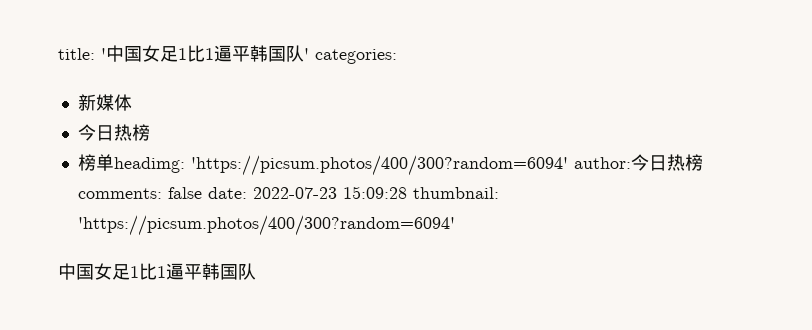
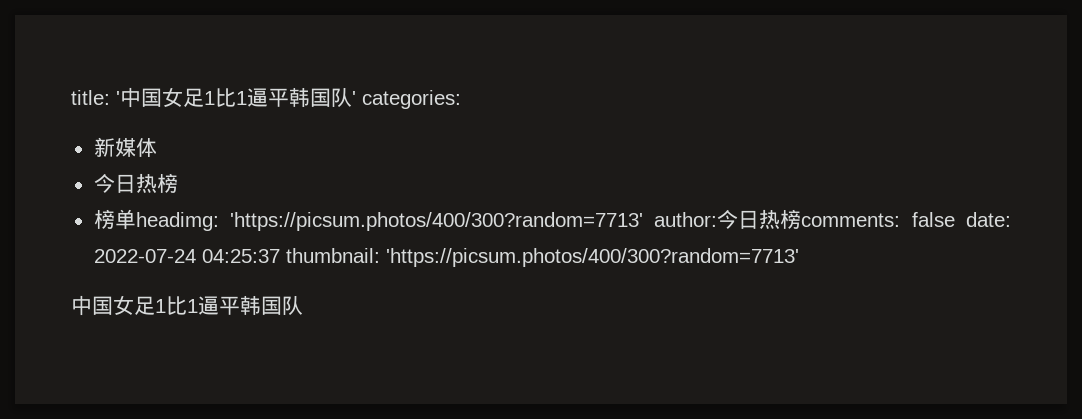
- 榜单headimg: 'https://picsum.photos/400/300?random=6094' author:今日热榜comments: false date: 2022-07-23 15:09:28 thumbnail: 'https://picsum.photos/400/300?random=6094'
+ 榜单headimg: 'https://picsum.photos/400/300?random=7713' author:今日热榜comments: false date: 2022-07-24 04:25:37 thumbnail: 'https://picsum.photos/400/300?random=7713'

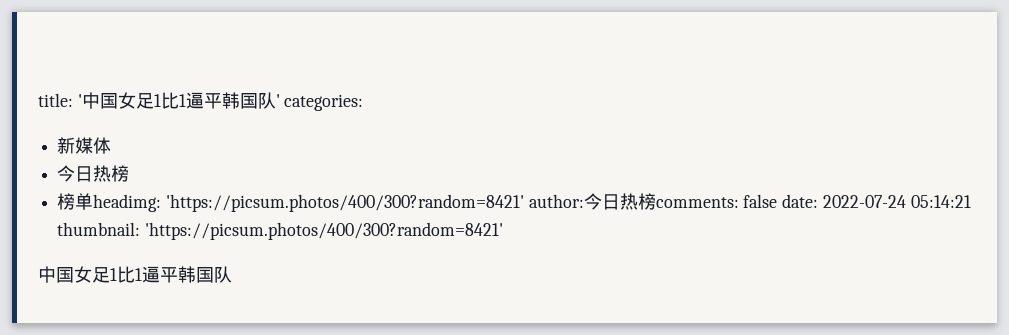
- 榜单headimg: 'https://picsum.photos/400/300?random=7713' author:今日热榜comments: false date: 2022-07-24 04:25:37 thumbnail: 'https://picsum.photos/400/300?random=7713'
+ 榜单headimg: 'https://picsum.photos/400/300?random=8421' author:今日热榜comments: false date: 2022-07-24 05:14:21 thumbnail: 'https://picsum.photos/400/300?random=8421'

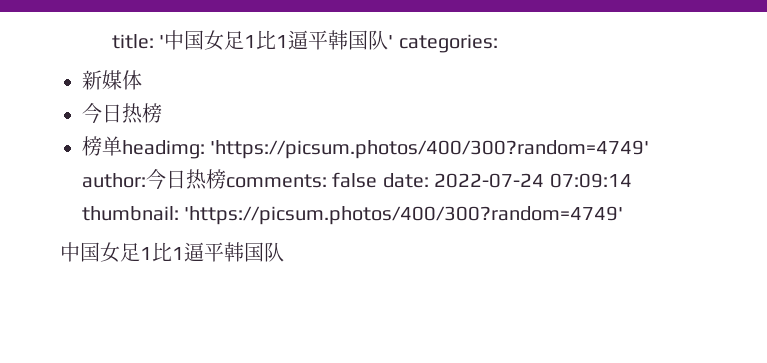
- 榜单headimg: 'https://picsum.photos/400/300?random=8421' author:今日热榜comments: false date: 2022-07-24 05:14:21 thumbnail: 'https://picsum.photos/400/300?random=8421'
+ 榜单headimg: 'https://picsum.photos/400/300?random=4749' author:今日热榜comments: false date: 2022-07-24 07:09:14 thumbnail: 'https://picsum.photos/400/300?random=4749'

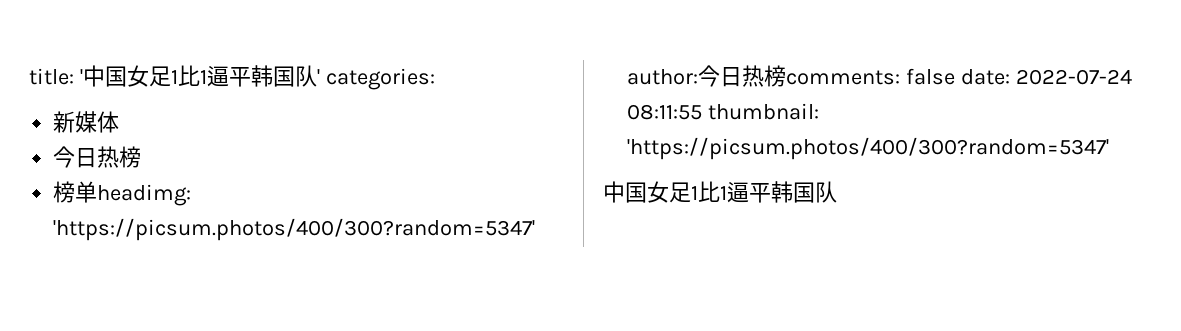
- 榜单headimg: 'https://picsum.photos/400/300?random=4749' author:今日热榜comments: false date: 2022-07-24 07:09:14 thumbnail: 'https://picsum.photos/400/300?random=4749'
+ 榜单headimg: 'https://picsum.photos/400/300?random=5347' author:今日热榜comments: false date: 2022-07-24 08:11:55 thumbnail: 'https://picsum.photos/400/300?random=5347'

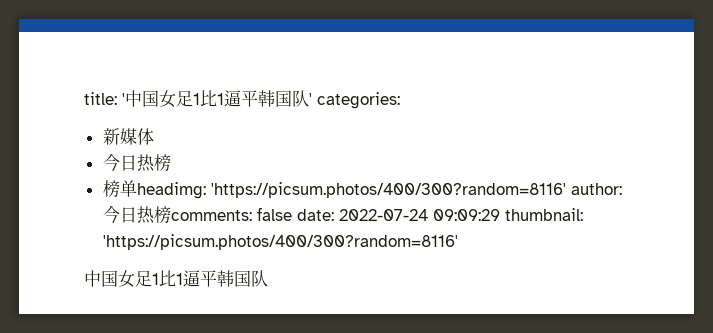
- 榜单headimg: 'https://picsum.photos/400/300?random=5347' author:今日热榜comments: false date: 2022-07-24 08:11:55 thumbnail: 'https://picsum.photos/400/300?random=5347'
+ 榜单headimg: 'https://picsum.photos/400/300?random=8116' author:今日热榜comments: false date: 2022-07-24 09:09:29 thumbnail: 'https://picsum.photos/400/300?random=8116'

